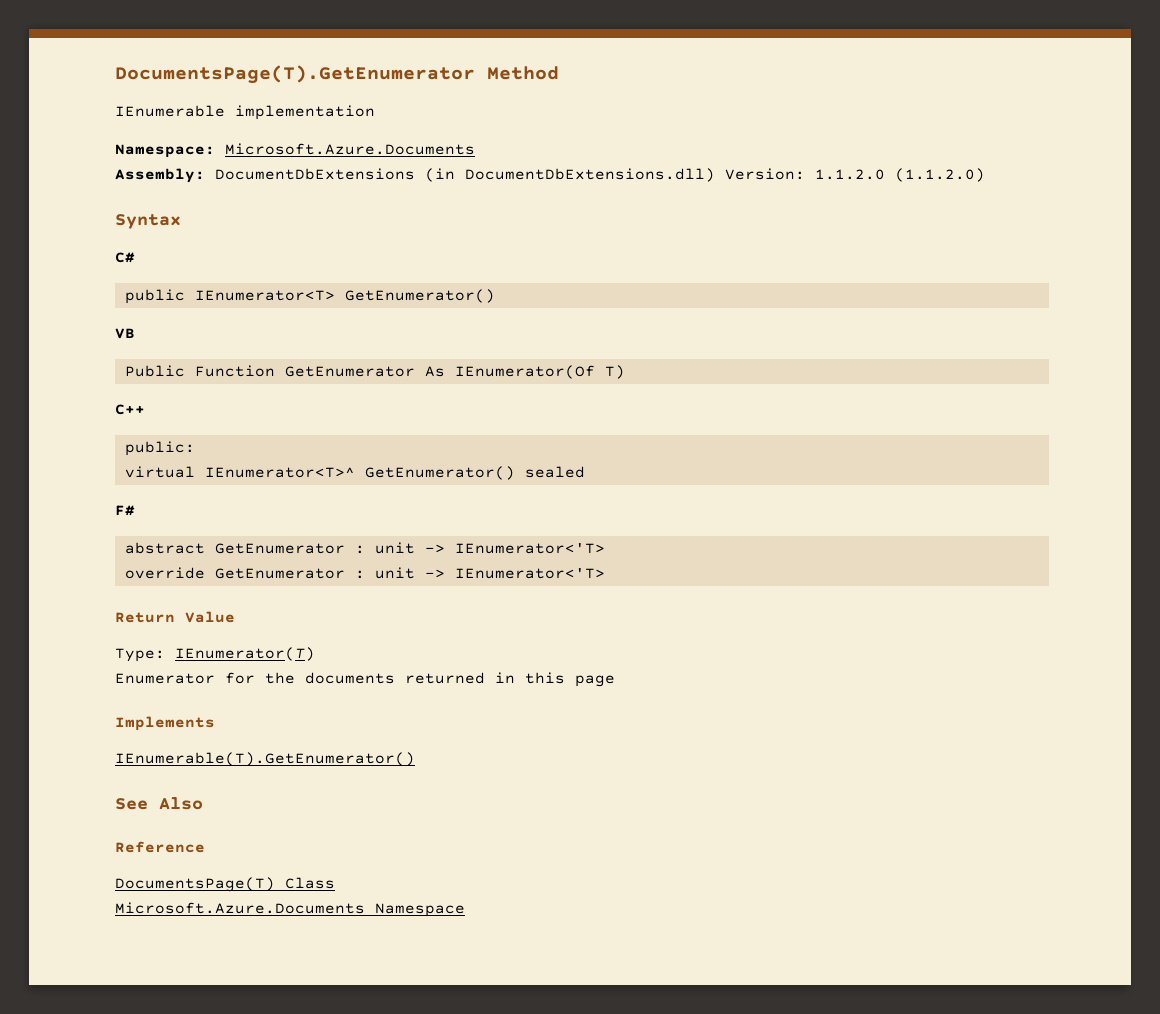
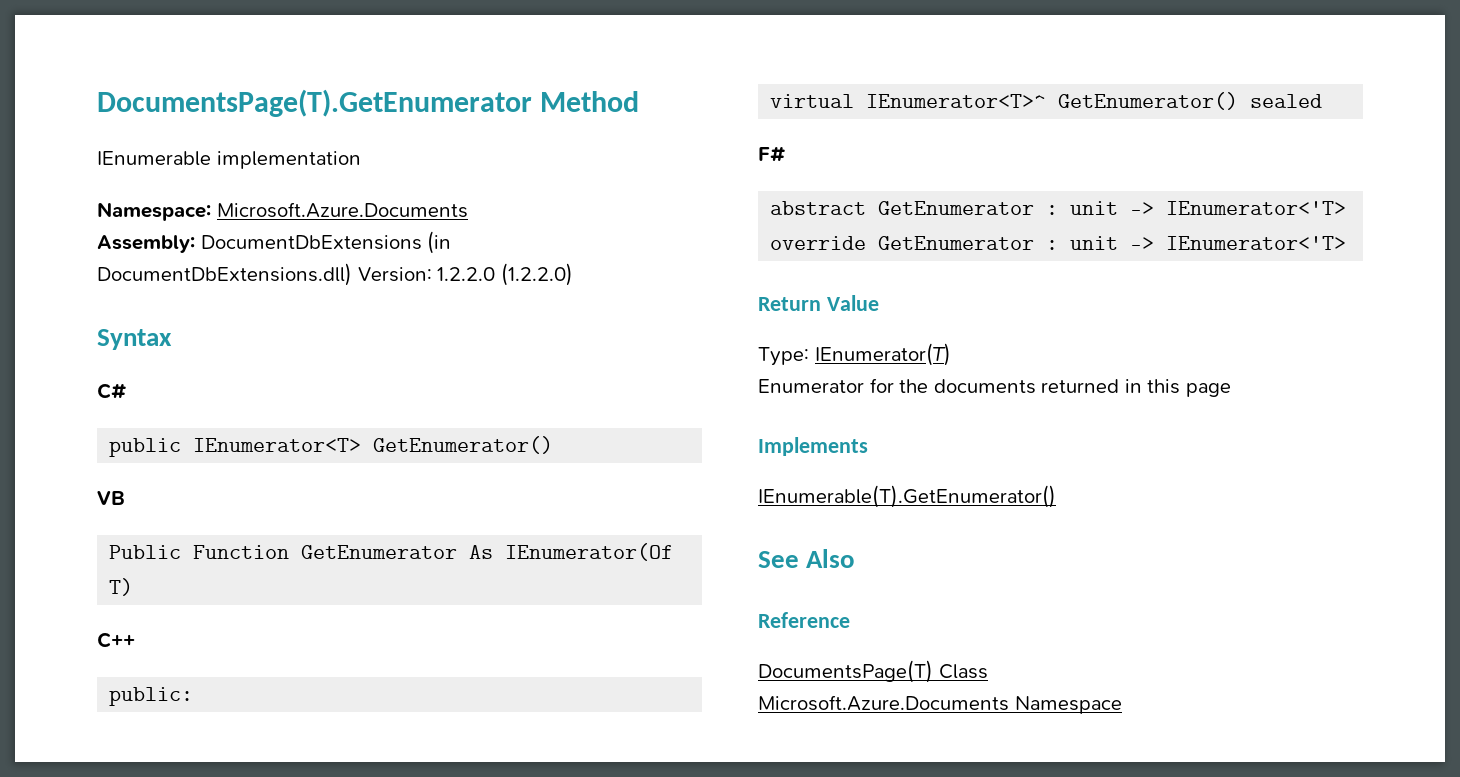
- Assembly: DocumentDbExtensions (in DocumentDbExtensions.dll) Version: 1.1.2.0 (1.1.2.0)
+ Assembly: DocumentDbExtensions (in DocumentDbExtensions.dll) Version: 1.2.2.0 (1.2.2.0)

